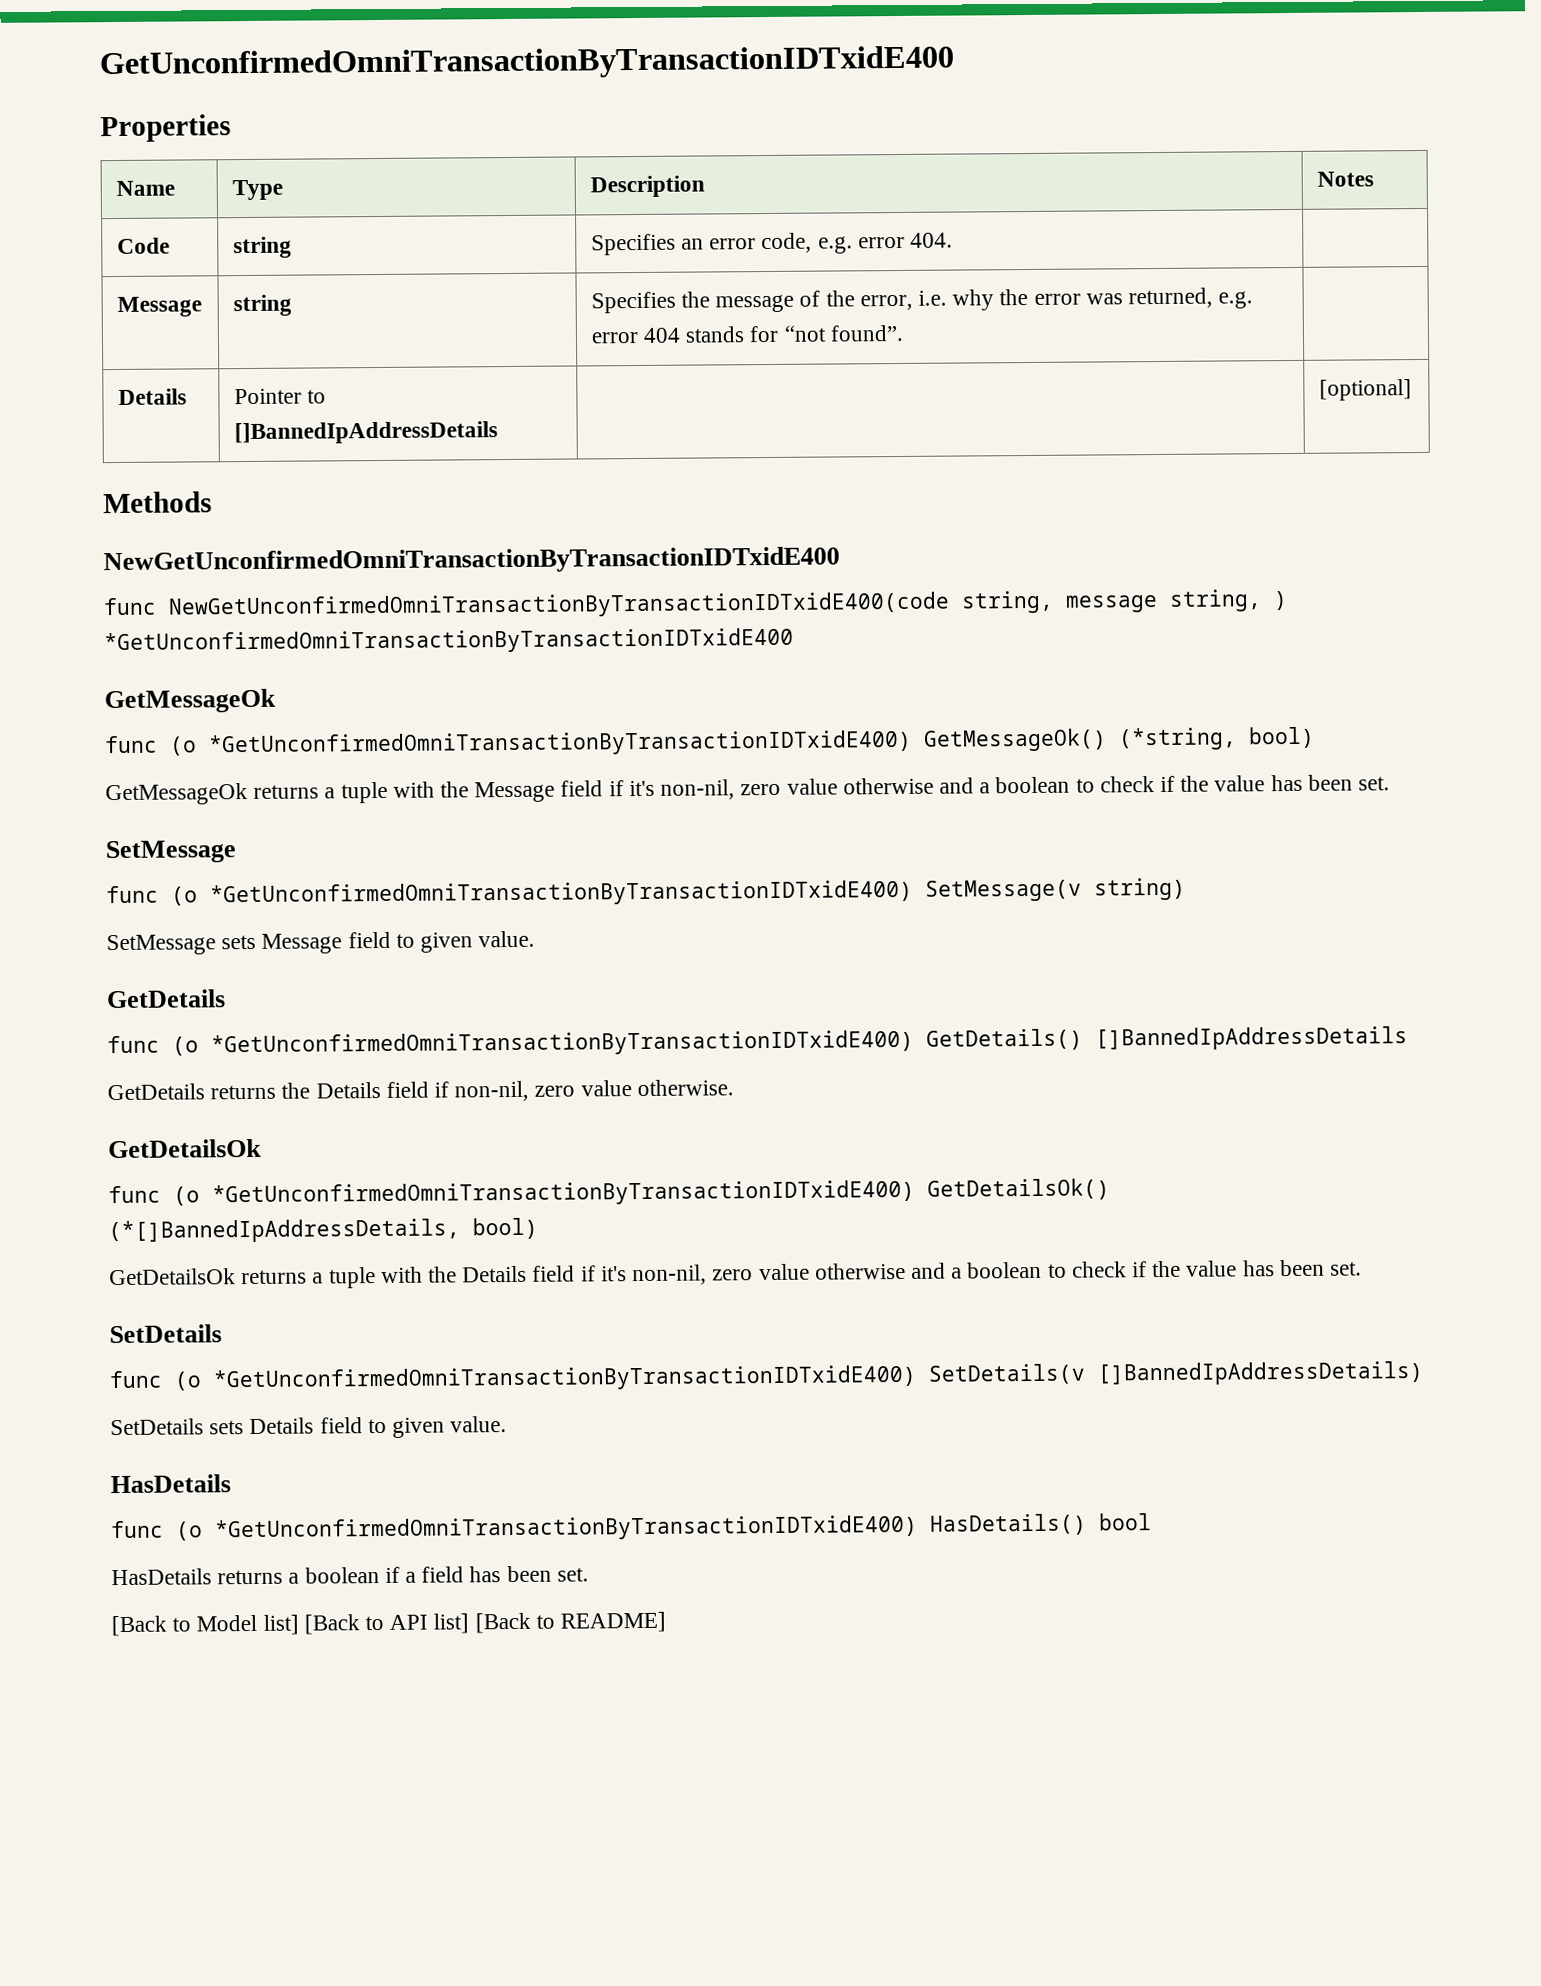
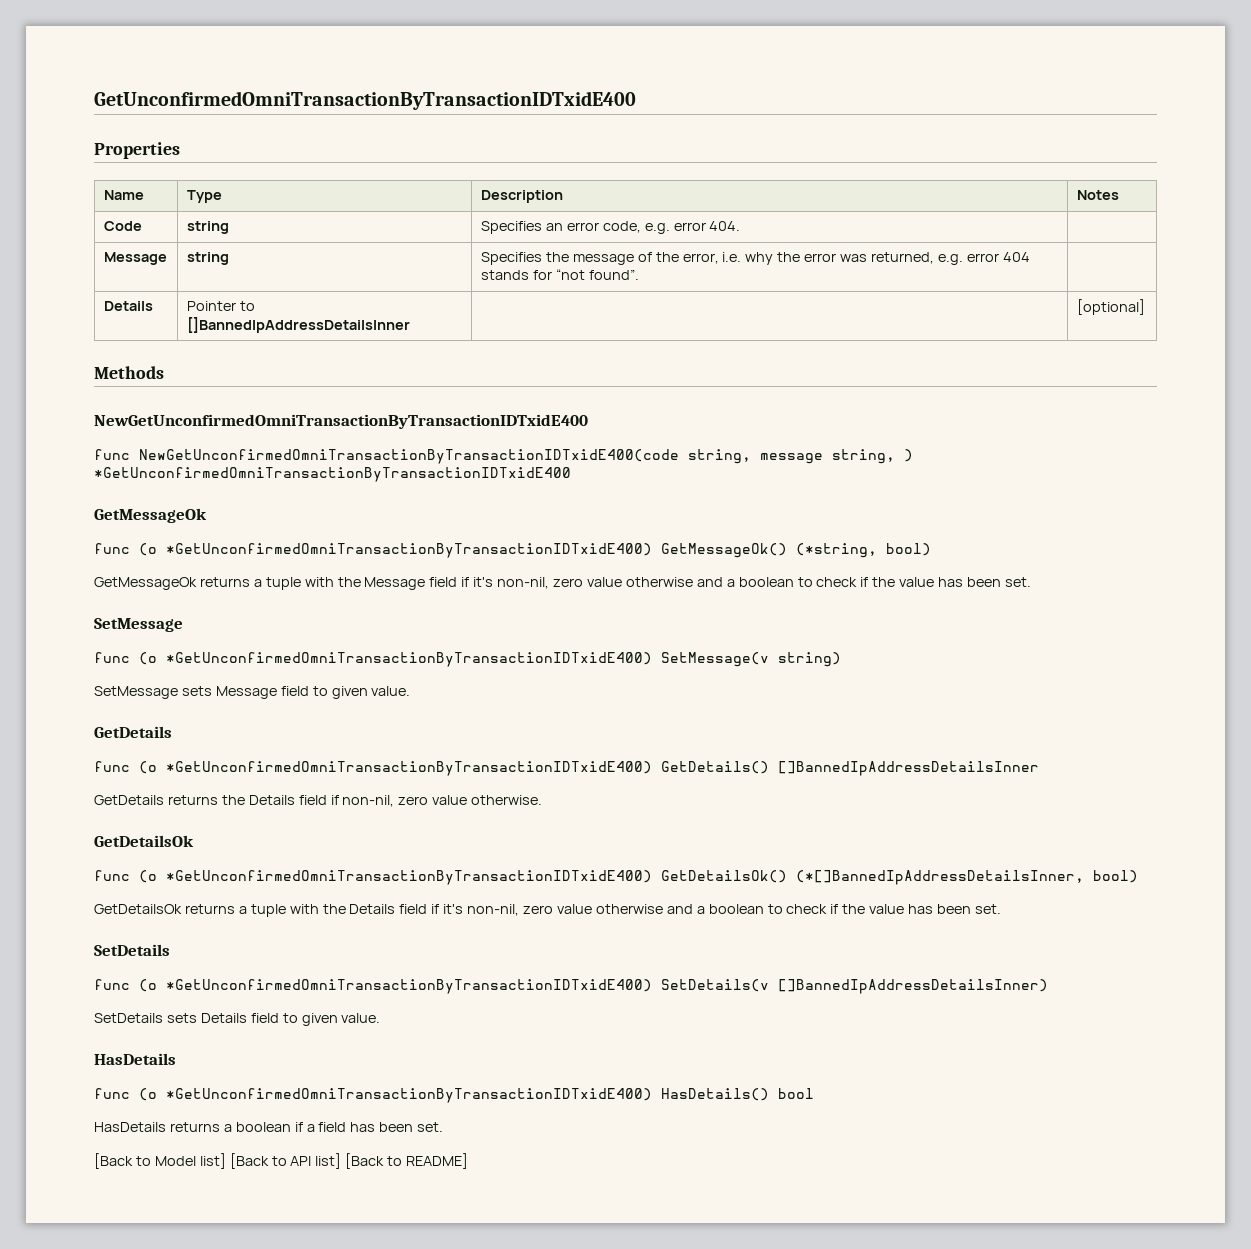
- Details | Pointer to []BannedIpAddressDetails | | [optional]
+ Details | Pointer to []BannedIpAddressDetailsInner | | [optional]
- func (o *GetUnconfirmedOmniTransactionByTransactionIDTxidE400) GetDetails() []BannedIpAddressDetails
+ func (o *GetUnconfirmedOmniTransactionByTransactionIDTxidE400) GetDetails() []BannedIpAddressDetailsInner
- func (o *GetUnconfirmedOmniTransactionByTransactionIDTxidE400) GetDetailsOk() (*[]BannedIpAddressDetails, bool)
+ func (o *GetUnconfirmedOmniTransactionByTransactionIDTxidE400) GetDetailsOk() (*[]BannedIpAddressDetailsInner, bool)
- func (o *GetUnconfirmedOmniTransactionByTransactionIDTxidE400) SetDetails(v []BannedIpAddressDetails)
+ func (o *GetUnconfirmedOmniTransactionByTransactionIDTxidE400) SetDetails(v []BannedIpAddressDetailsInner)

